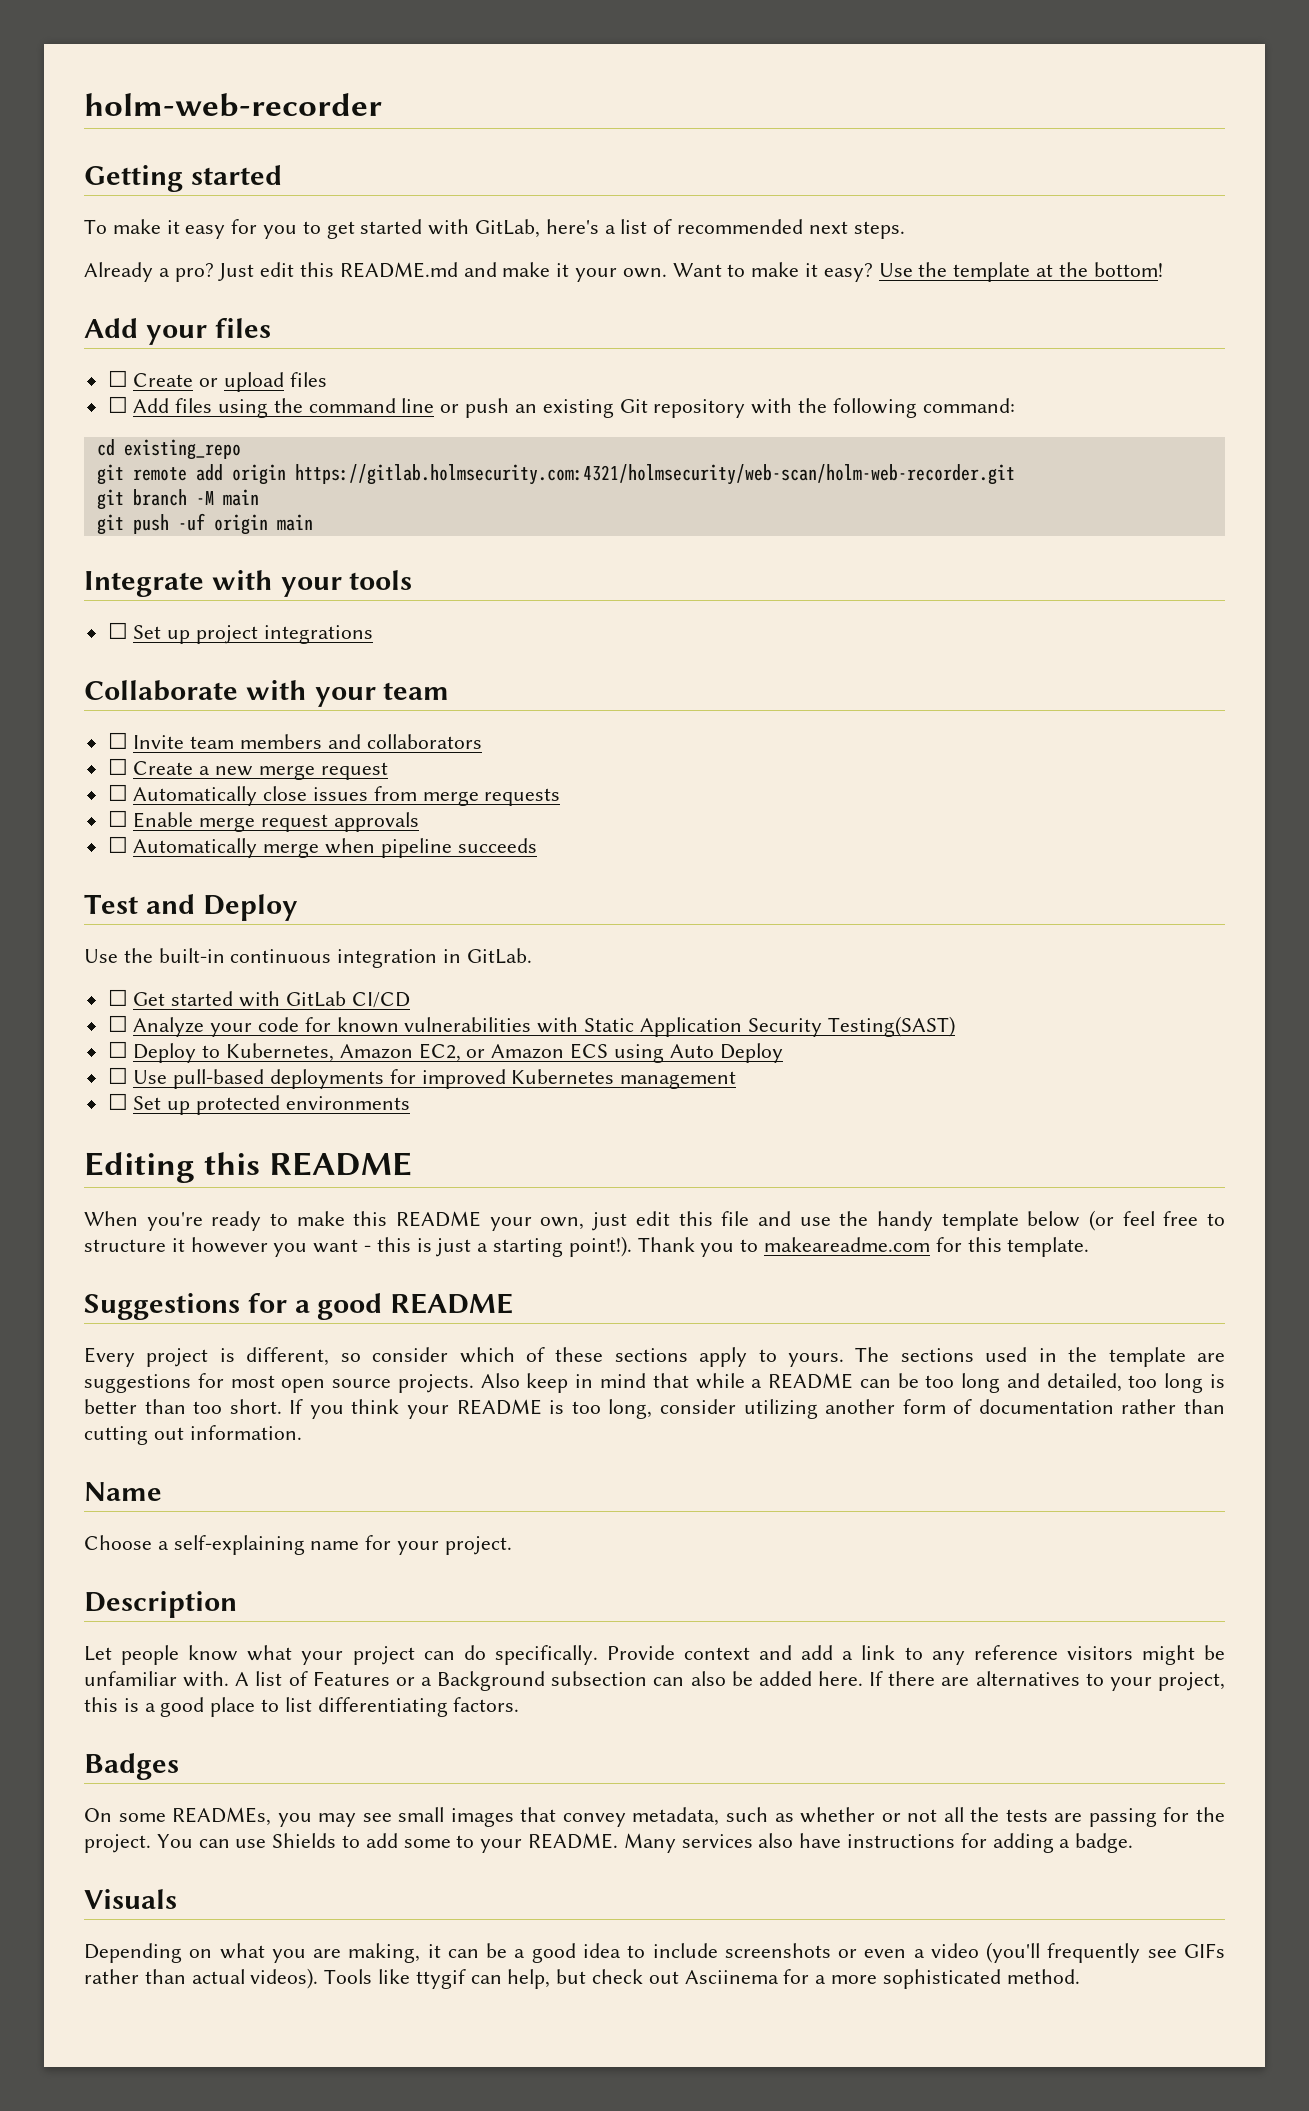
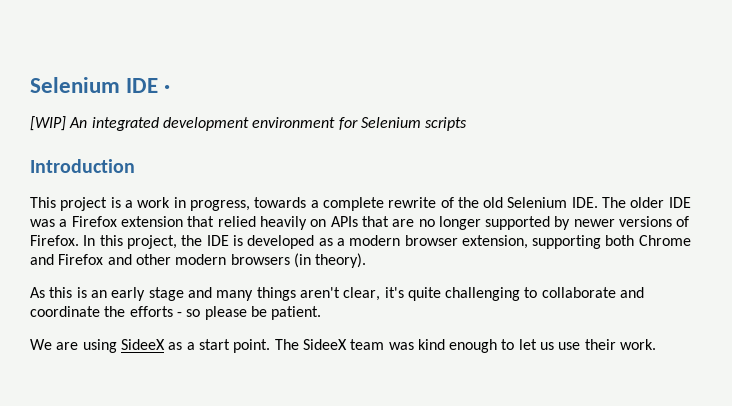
- holm-web-recorder
- Getting started
- To make it easy for you to get started with GitLab, here's a list of recommended next steps.
- Already a pro? Just edit this README.md and make it your own. Want to make it easy? Use the template at the bottom!
- Add your files
- ☐ Create or upload files
- ☐ Add files using the command line or push an existing Git repository with the following command:
- cd existing_repo
- git remote add origin https://gitlab.holmsecurity.com:4321/holmsecurity/web-scan/holm-web-recorder.git
- git branch -M main
- git push -uf origin main
- Integrate with your tools
- ☐ Set up project integrations
- Collaborate with your team
- ☐ Invite team members and collaborators
- ☐ Create a new merge request
- ☐ Automatically close issues from merge requests
- ☐ Enable merge request approvals
- ☐ Automatically merge when pipeline succeeds
- Test and Deploy
- Use the built-in continuous integration in GitLab.
- ☐ Get started with GitLab CI/CD
- ☐ Analyze your code for known vulnerabilities with Static Application Security Testing(SAST)
- ☐ Deploy to Kubernetes, Amazon EC2, or Amazon ECS using Auto Deploy
- ☐ Use pull-based deployments for improved Kubernetes management
- ☐ Set up protected environments
- Editing this README
- When you're ready to make this README your own, just edit this file and use the handy template below (or feel free to structure it however you want - this is just a starting point!). Thank you to makeareadme.com for this template.
- Suggestions for a good README
- Every project is different, so consider which of these sections apply to yours. The sections used in the template are suggestions for most open source projects. Also keep in mind that while a README can be too long and detailed, too long is better than too short. If you think your README is too long, consider utilizing another form of documentation rather than cutting out information.
- Name
- Choose a self-explaining name for your project.
- Description
- Let people know what your project can do specifically. Provide context and add a link to any reference visitors might be unfamiliar with. A list of Features or a Background subsection can also be added here. If there are alternatives to your project, this is a good place to list differentiating factors.
- Badges
- On some READMEs, you may see small images that convey metadata, such as whether or not all the tests are passing for the project. You can use Shields to add some to your README. Many services also have instructions for adding a badge.
- Visuals
- Depending on what you are making, it can be a good idea to include screenshots or even a video (you'll frequently see GIFs rather than actual videos). Tools like ttygif can help, but check out Asciinema for a more sophisticated method.
+ Selenium IDE ·
+ [WIP] An integrated development environment for Selenium scripts
+ Introduction
+ This project is a work in progress, towards a complete rewrite of the old Selenium IDE. The older IDE was a Firefox extension that relied heavily on APIs that are no longer supported by newer versions of Firefox. In this project, the IDE is developed as a modern browser extension, supporting both Chrome and Firefox and other modern browsers (in theory).
+ As this is an early stage and many things aren't clear, it's quite challenging to collaborate and coordinate the efforts - so please be patient.
+ We are using SideeX as a start point. The SideeX team was kind enough to let us use their work.

